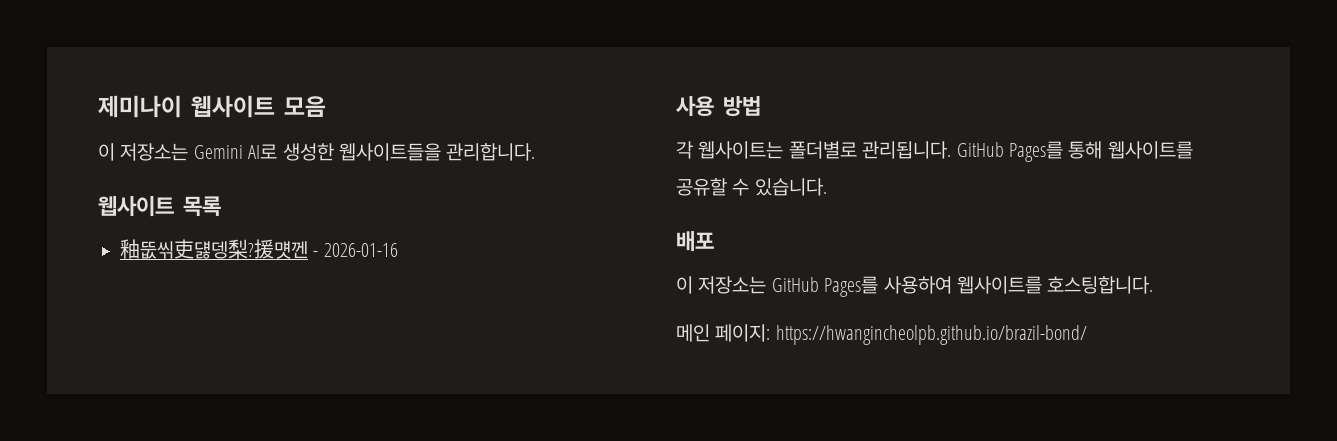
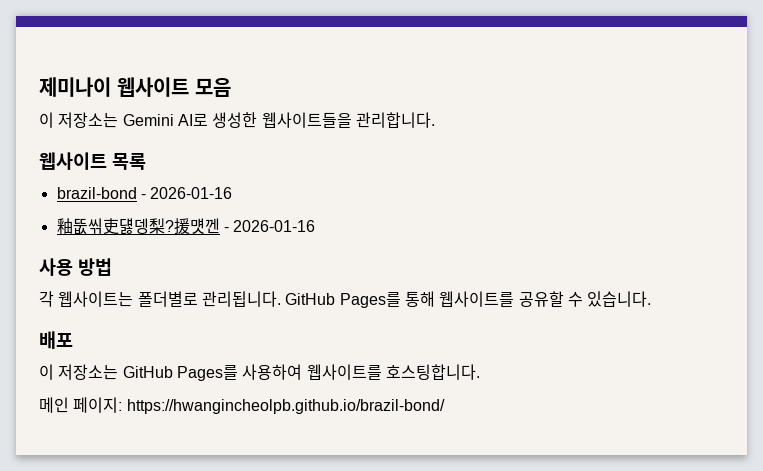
+ brazil-bond - 2026-01-16

